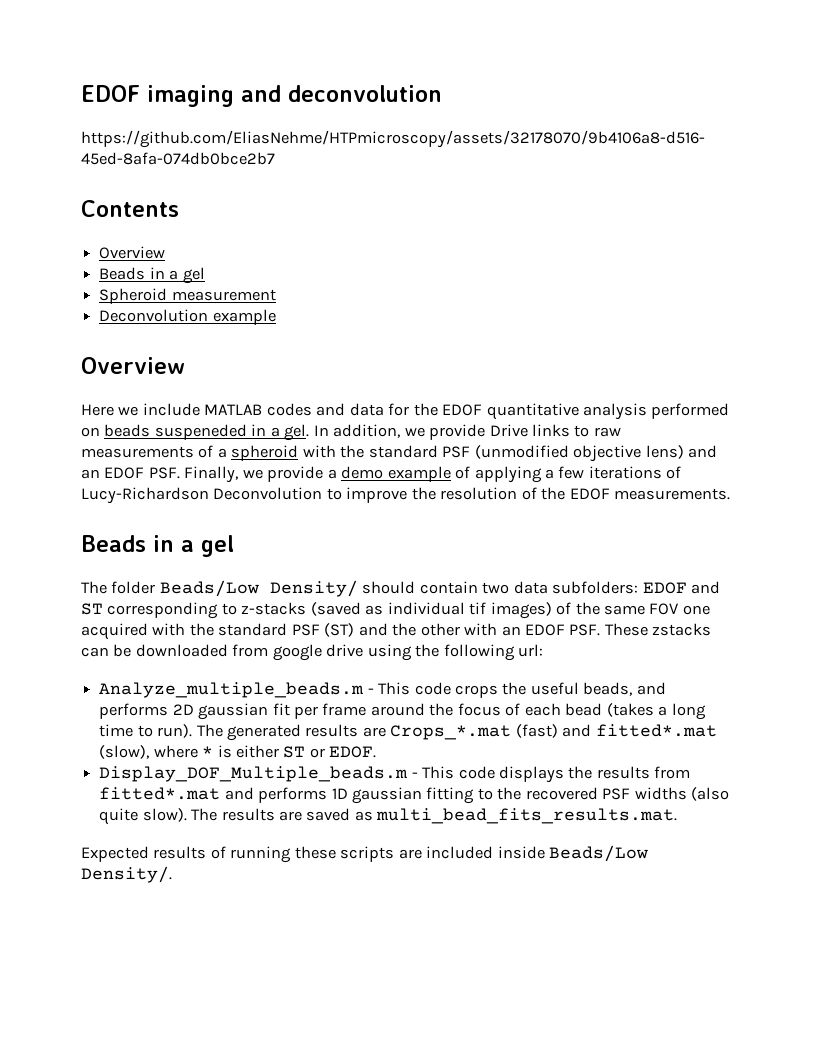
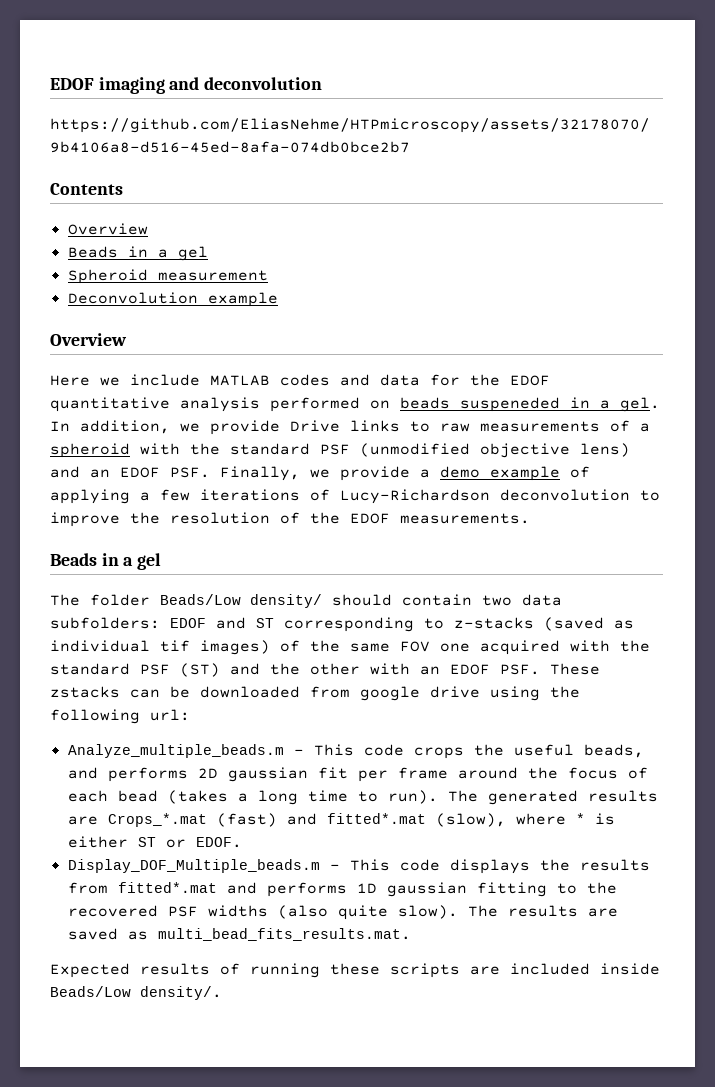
- In addition, we provide Drive links to raw measurements of a spheroid with the standard PSF (unmodified objective lens) and an EDOF PSF. Finally, we provide a demo example of applying a few iterations of Lucy-Richardson Deconvolution to improve the resolution of the EDOF measurements.
+ In addition, we provide Drive links to raw measurements of a spheroid with the standard PSF (unmodified objective lens) and an EDOF PSF. Finally, we provide a demo example of applying a few iterations of Lucy-Richardson deconvolution to improve the resolution of the EDOF measurements.
- The folder Beads/Low Density/ should contain two data subfolders: EDOF and ST corresponding to z-stacks (saved as individual tif images) of the same FOV one acquired with the standard PSF (ST) and the other with an EDOF PSF. These zstacks can be downloaded from google drive using the following url:
+ The folder Beads/Low density/ should contain two data subfolders: EDOF and ST corresponding to z-stacks (saved as individual tif images) of the same FOV one acquired with the standard PSF (ST) and the other with an EDOF PSF. These zstacks can be downloaded from google drive using the following url:
- Expected results of running these scripts are included inside Beads/Low Density/.
+ Expected results of running these scripts are included inside Beads/Low density/.

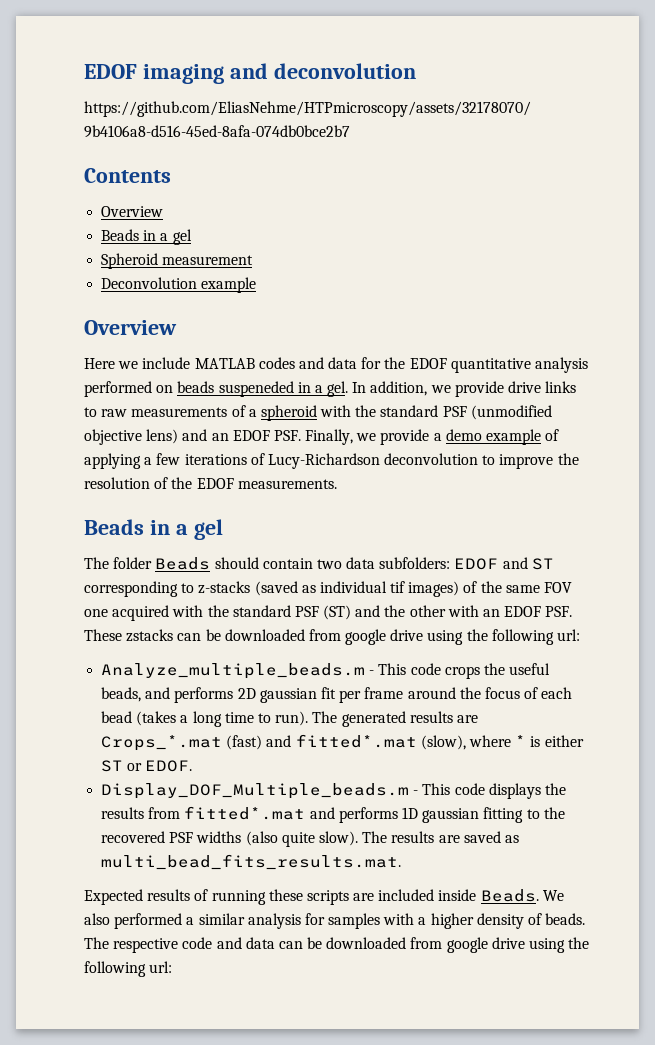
- In addition, we provide Drive links to raw measurements of a spheroid with the standard PSF (unmodified objective lens) and an EDOF PSF. Finally, we provide a demo example of applying a few iterations of Lucy-Richardson deconvolution to improve the resolution of the EDOF measurements.
+ In addition, we provide drive links to raw measurements of a spheroid with the standard PSF (unmodified objective lens) and an EDOF PSF. Finally, we provide a demo example of applying a few iterations of Lucy-Richardson deconvolution to improve the resolution of the EDOF measurements.
- The folder Beads/Low density/ should contain two data subfolders: EDOF and ST corresponding to z-stacks (saved as individual tif images) of the same FOV one acquired with the standard PSF (ST) and the other with an EDOF PSF. These zstacks can be downloaded from google drive using the following url:
+ The folder Beads should contain two data subfolders: EDOF and ST corresponding to z-stacks (saved as individual tif images) of the same FOV one acquired with the standard PSF (ST) and the other with an EDOF PSF. These zstacks can be downloaded from google drive using the following url:
- Expected results of running these scripts are included inside Beads/Low density/.
+ Expected results of running these scripts are included inside Beads. We also performed a similar analysis for samples with a higher density of beads. The respective code and data can be downloaded from google drive using the following url:

